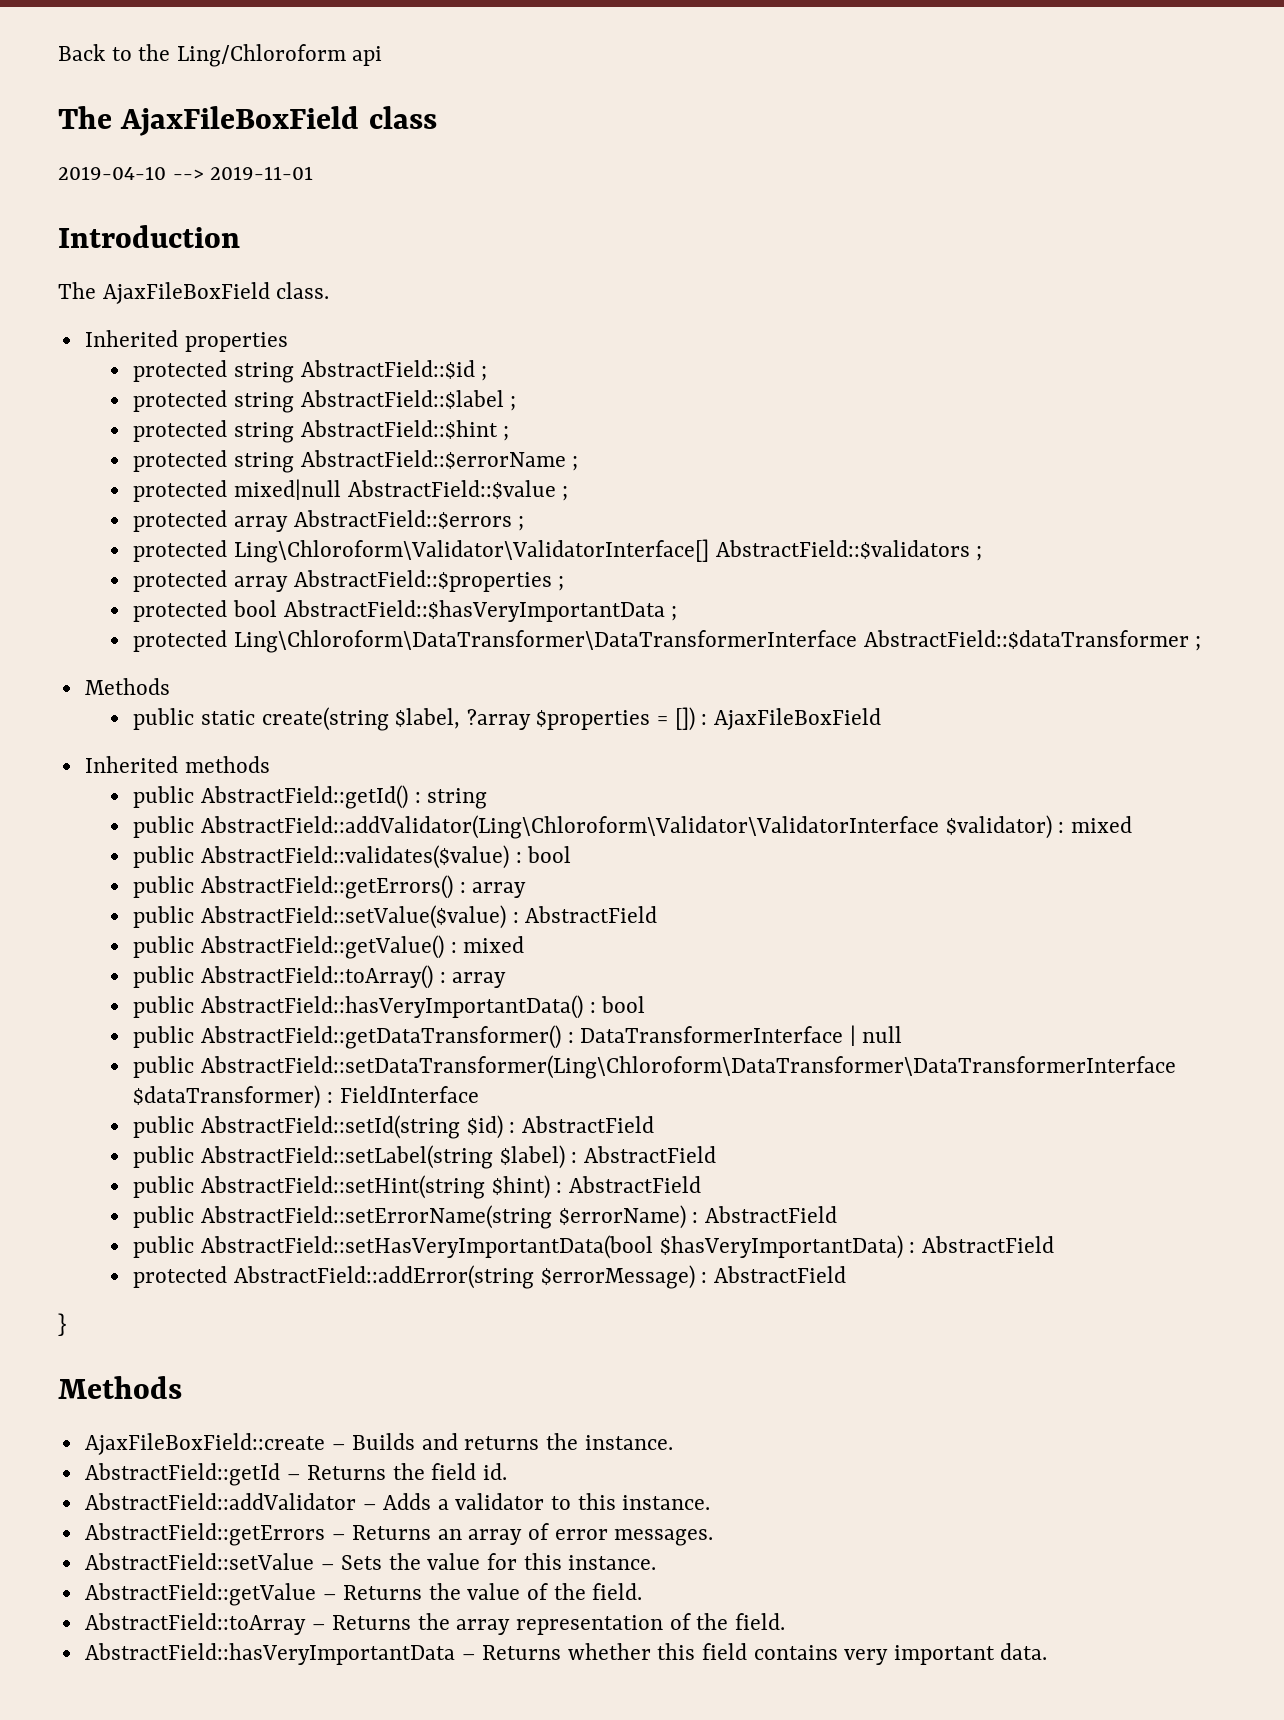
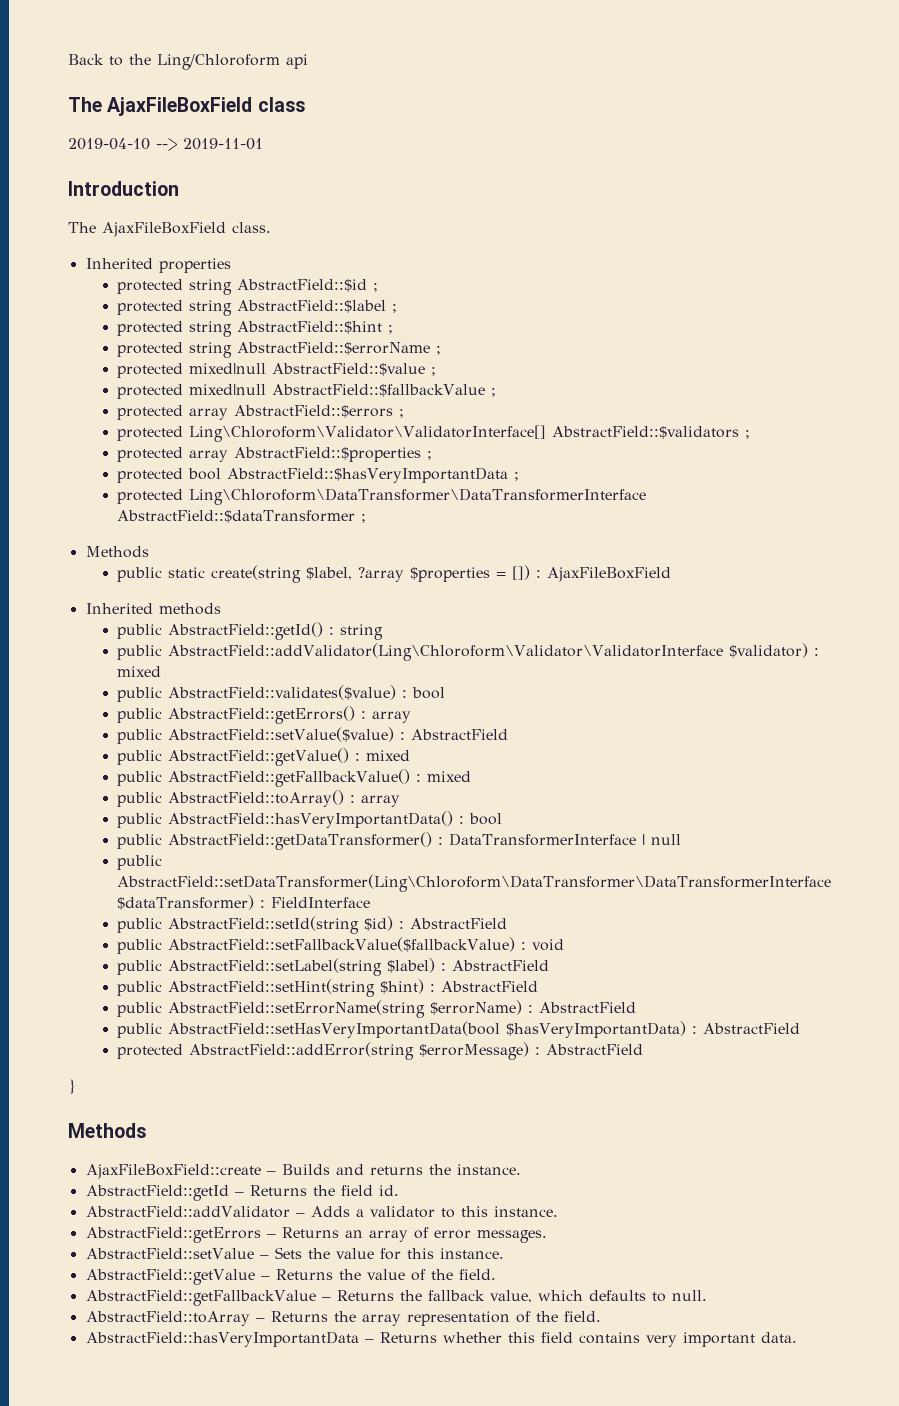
+ protected mixed|null AbstractField::$fallbackValue ;
+ public AbstractField::getFallbackValue() : mixed
+ public AbstractField::setFallbackValue($fallbackValue) : void
+ AbstractField::getFallbackValue – Returns the fallback value, which defaults to null.

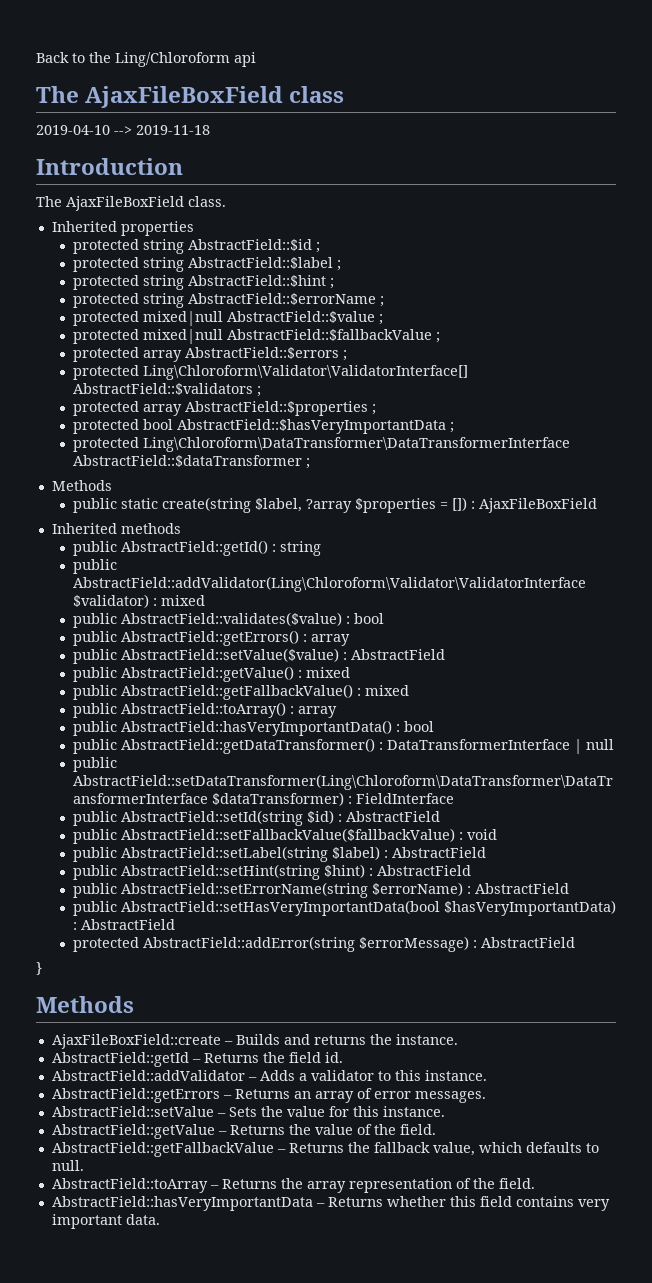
- 2019-04-10 --> 2019-11-01
+ 2019-04-10 --> 2019-11-18

